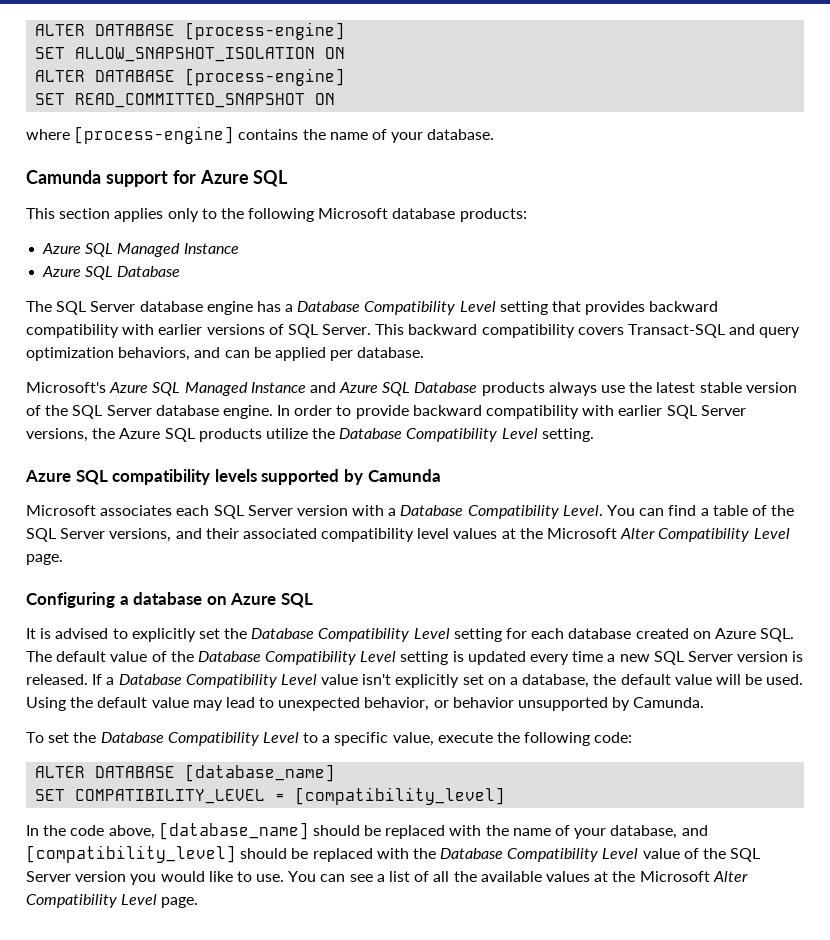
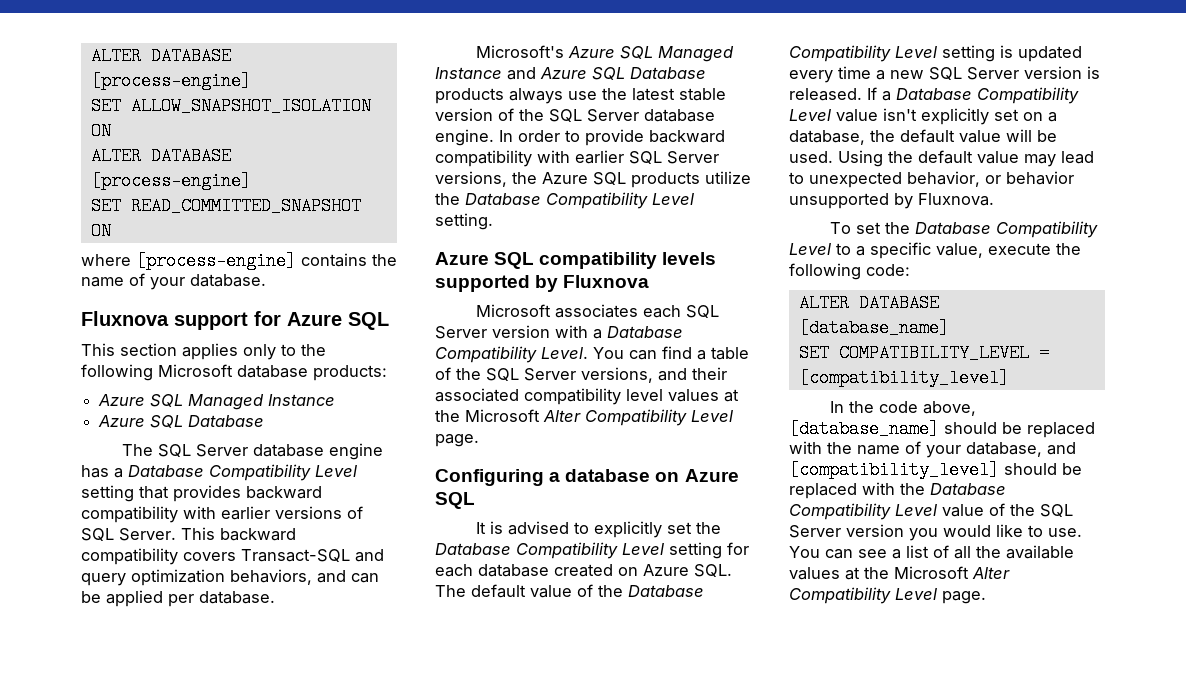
- Camunda support for Azure SQL
+ Fluxnova support for Azure SQL
- Azure SQL compatibility levels supported by Camunda
+ Azure SQL compatibility levels supported by Fluxnova
- Using the default value may lead to unexpected behavior, or behavior unsupported by Camunda.
+ Using the default value may lead to unexpected behavior, or behavior unsupported by Fluxnova.

